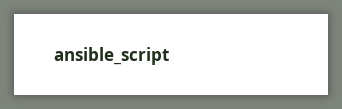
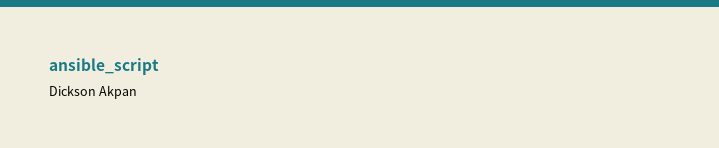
+ Dickson Akpan

